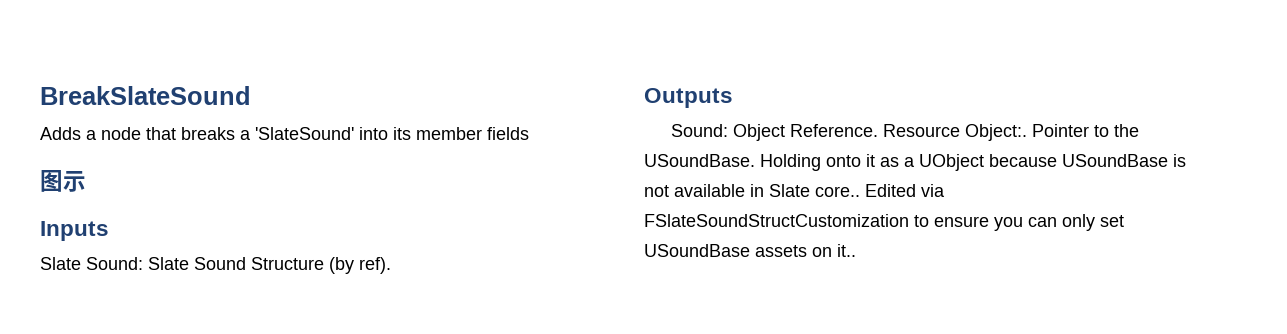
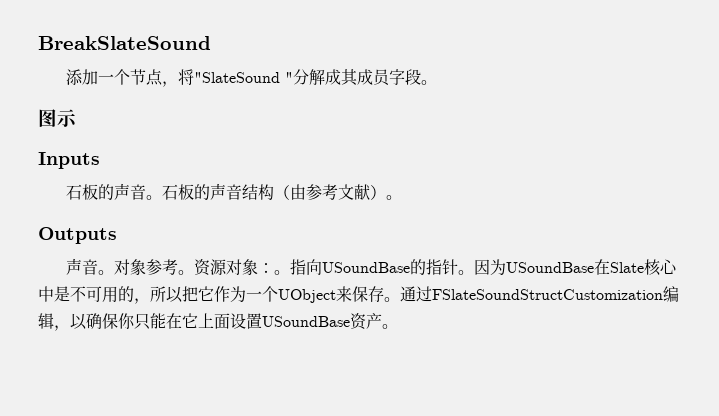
- Adds a node that breaks a 'SlateSound' into its member fields
+ 添加一个节点，将"SlateSound "分解成其成员字段。
  图示
  Inputs
- Slate Sound: Slate Sound Structure (by ref).
+ 石板的声音。石板的声音结构（由参考文献）。
  Outputs
- Sound: Object Reference. Resource Object:. Pointer to the USoundBase. Holding onto it as a UObject because USoundBase is not available in Slate core.. Edited via FSlateSoundStructCustomization to ensure you can only set USoundBase assets on it..
+ 声音。对象参考。资源对象：。指向USoundBase的指针。因为USoundBase在Slate核心中是不可用的，所以把它作为一个UObject来保存。通过FSlateSoundStructCustomization编辑，以确保你只能在它上面设置USoundBase资产。

